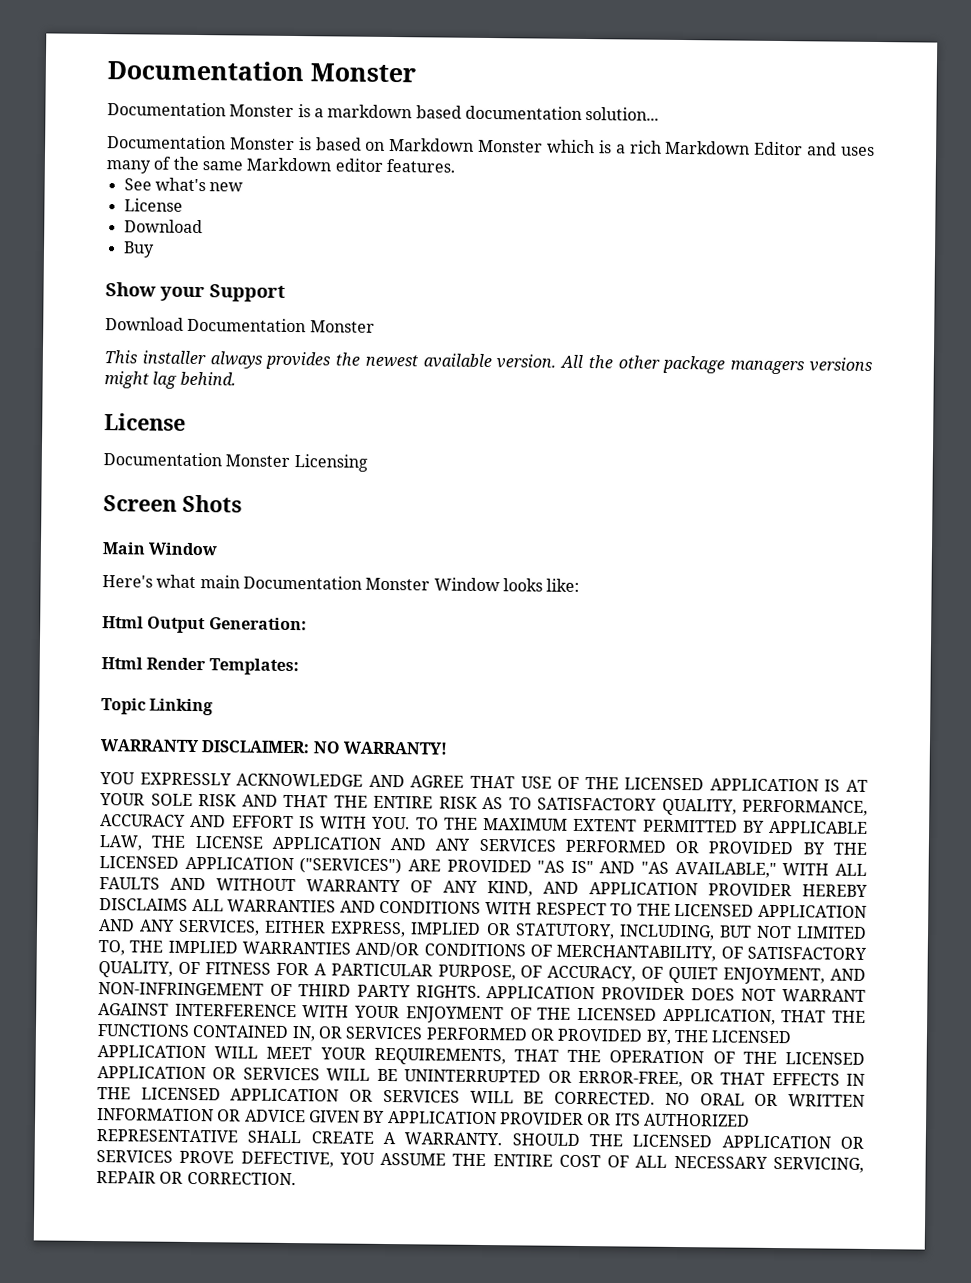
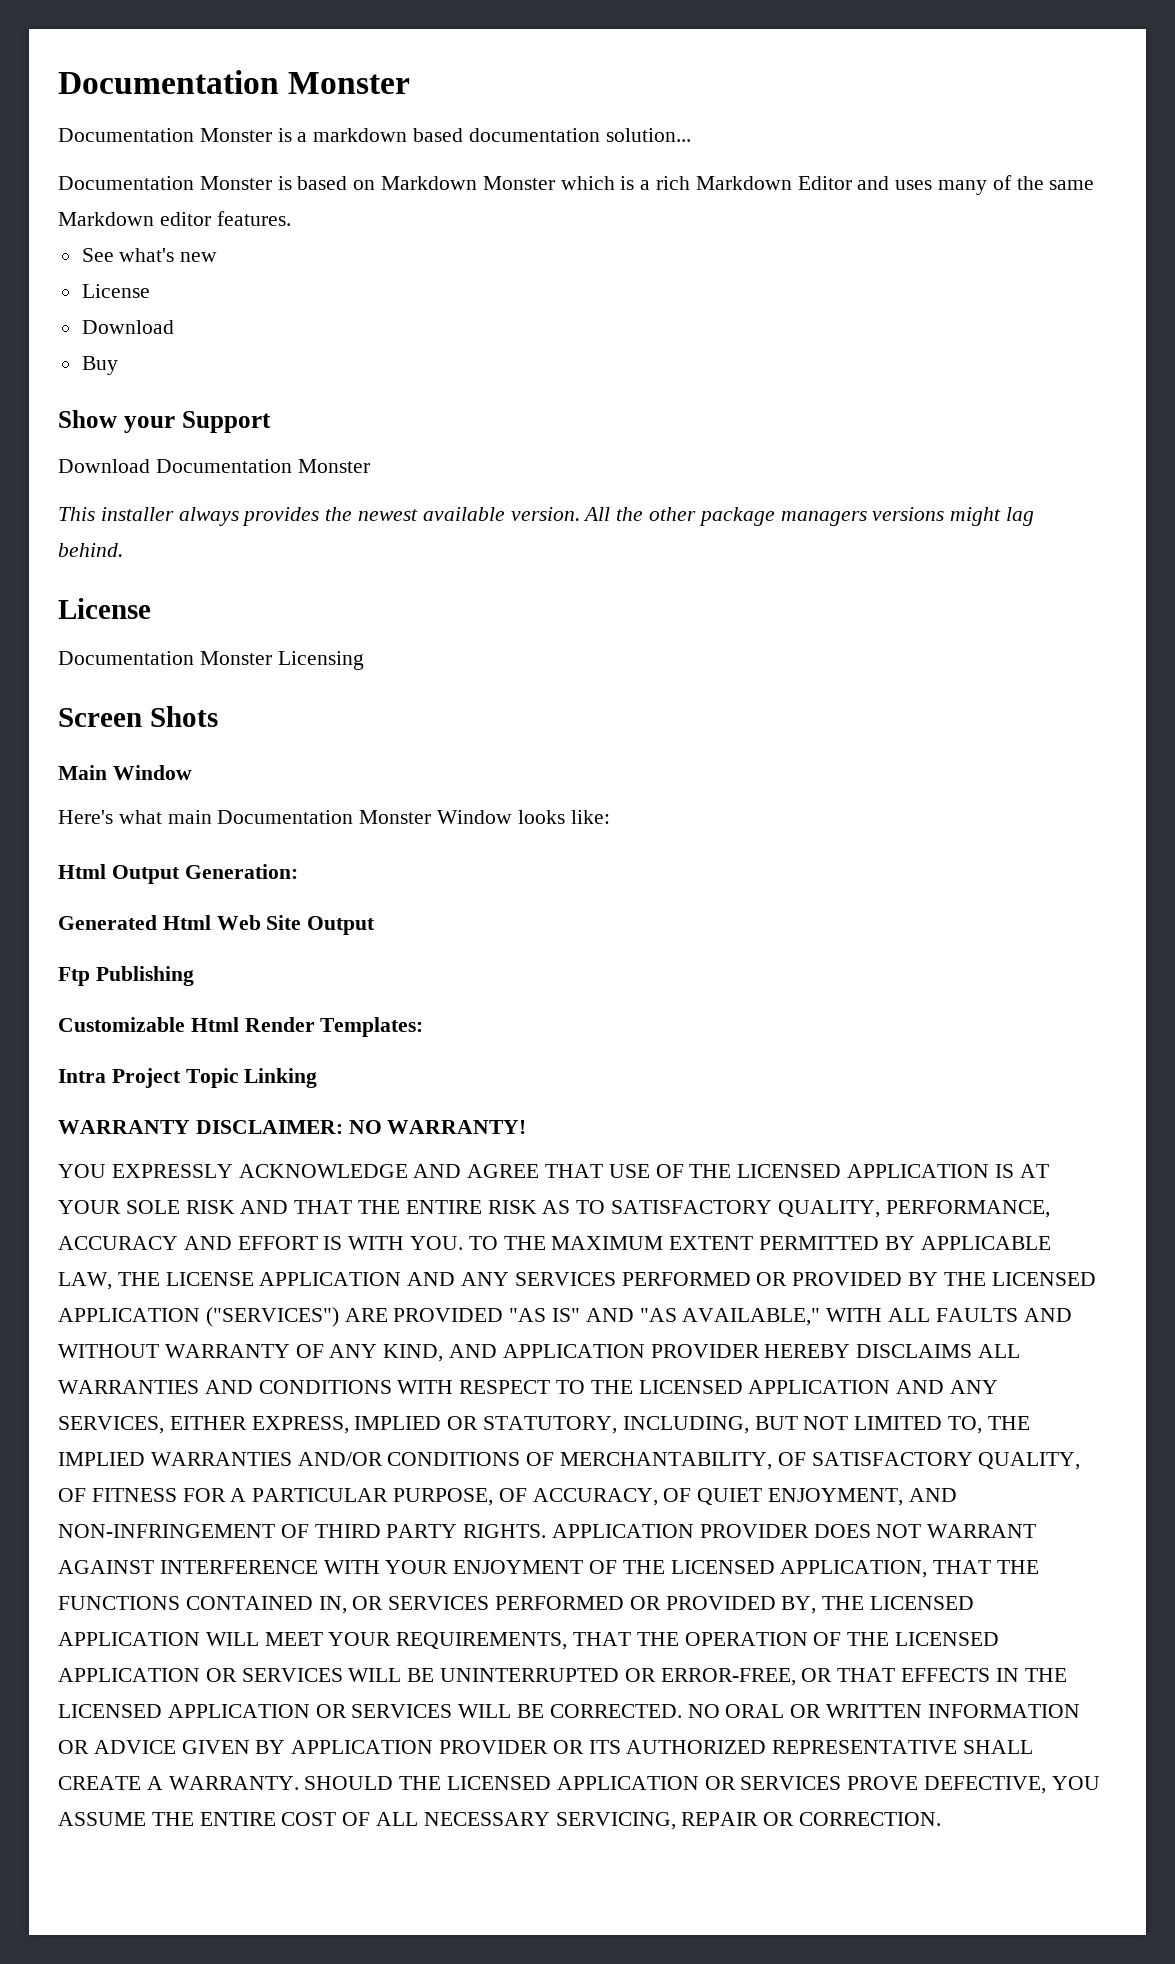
- Html Render Templates:
+ Generated Html Web Site Output
+ Ftp Publishing
+ Customizable Html Render Templates:
- Topic Linking
+ Intra Project Topic Linking

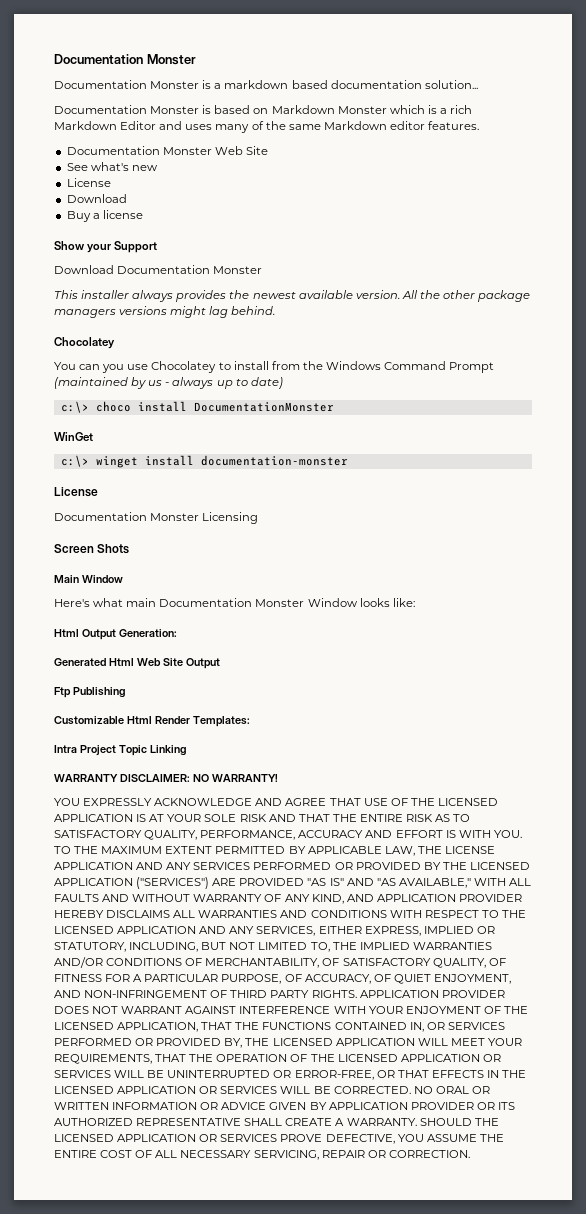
+ Documentation Monster Web Site
- Buy
+ Buy a license
  All the other package managers versions might lag behind.
+ Chocolatey
+ You can you use Chocolatey to install from the Windows Command Prompt (maintained by us - always up to date)
+ c:\> choco install DocumentationMonster
+ WinGet
+ c:\> winget install documentation-monster

